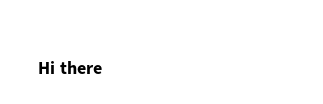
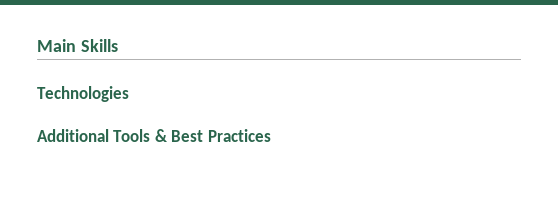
- Hi there
+ Main Skills
+ Technologies
+ Additional Tools & Best Practices

